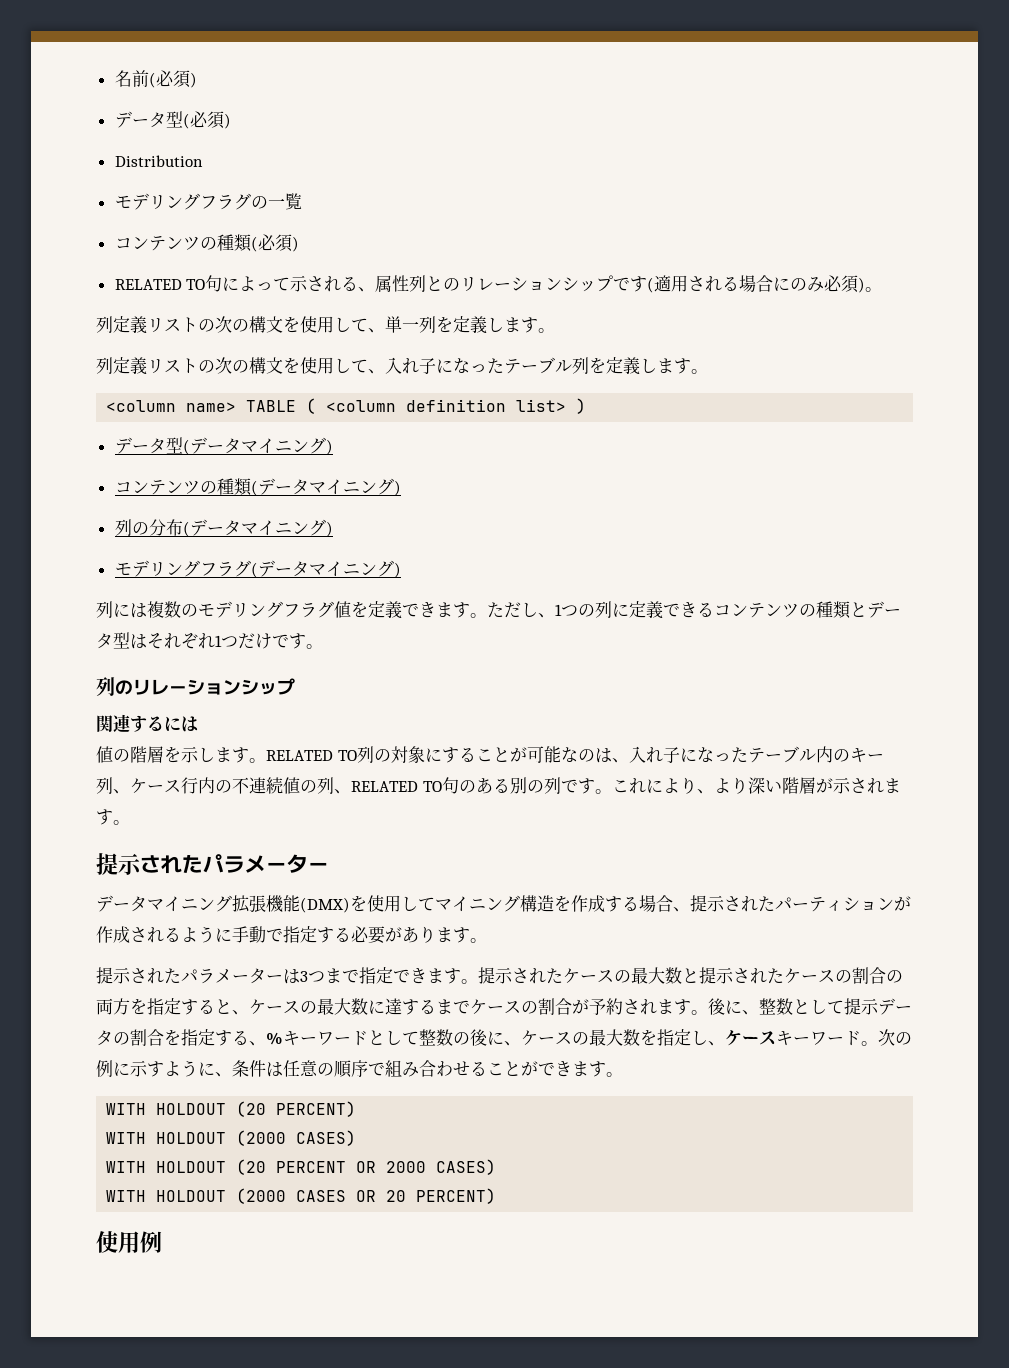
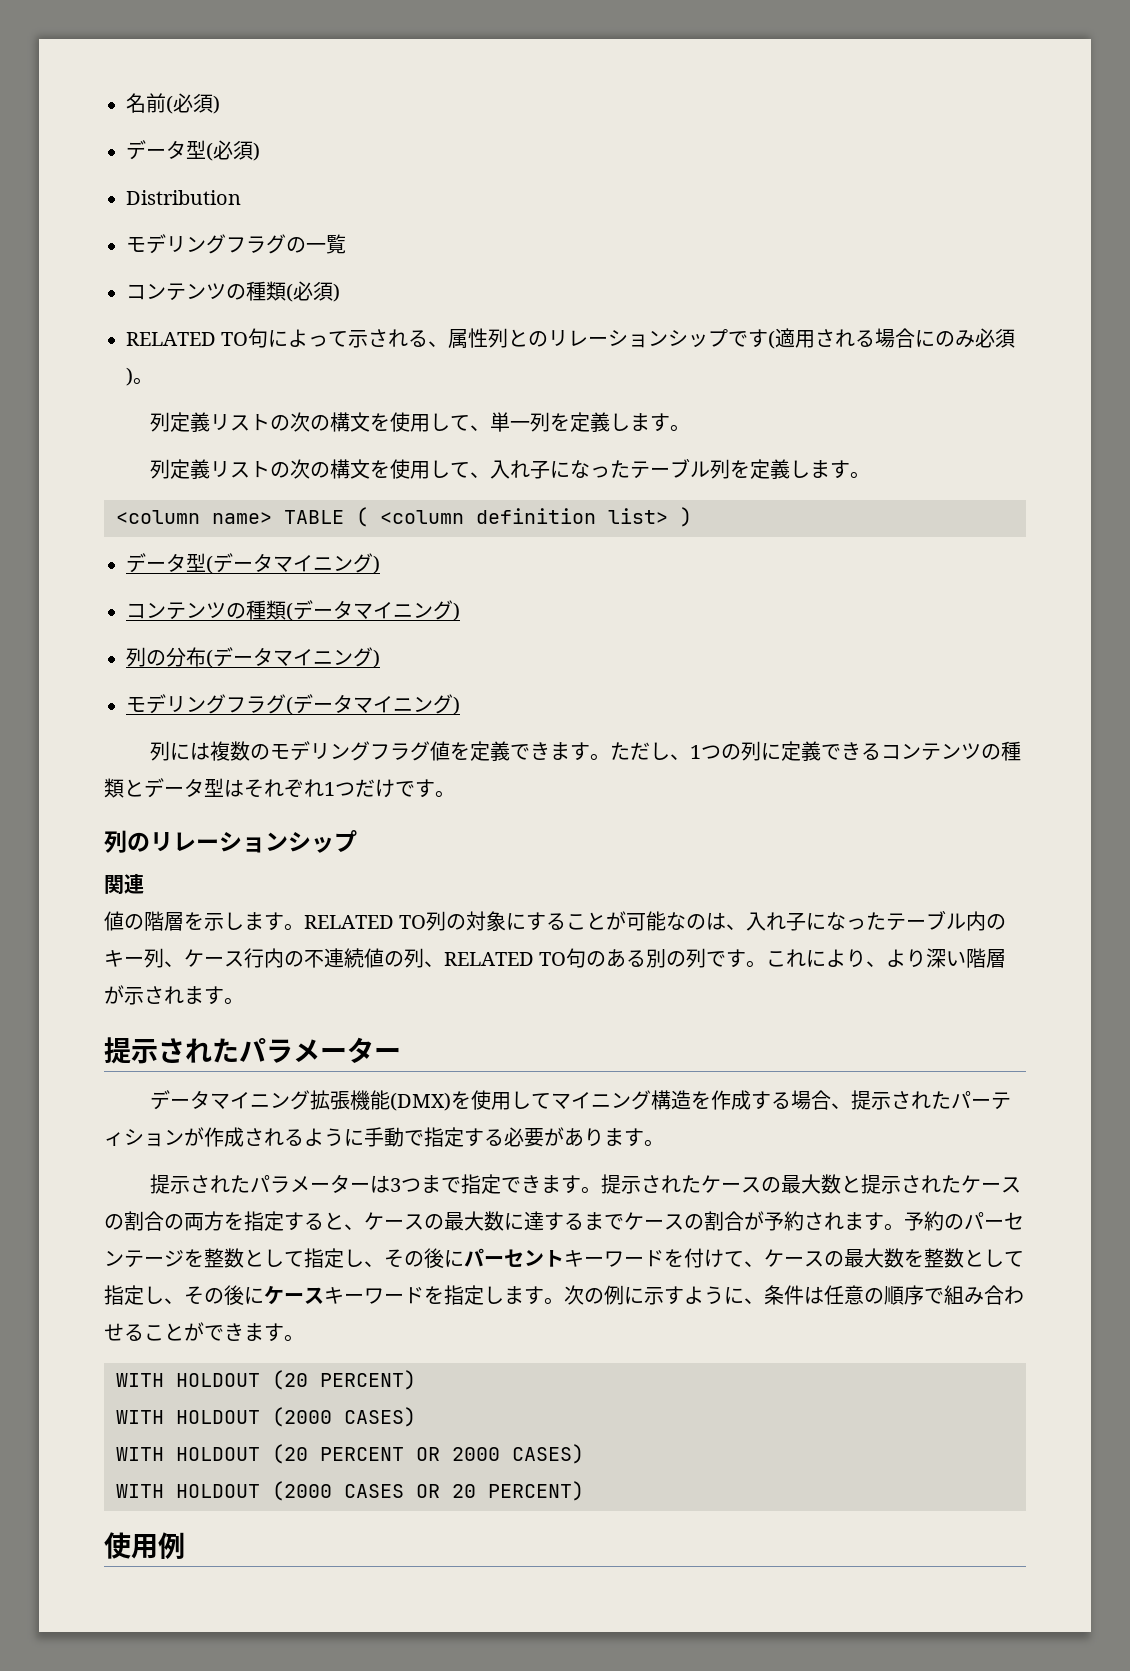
- 関連するには
+ 関連
- 後に、整数として提示データの割合を指定する、%キーワードとして整数の後に、ケースの最大数を指定し、ケースキーワード。
+ 予約のパーセンテージを整数として指定し、その後にパーセントキーワードを付けて、ケースの最大数を整数として指定し、その後にケースキーワードを指定します。

